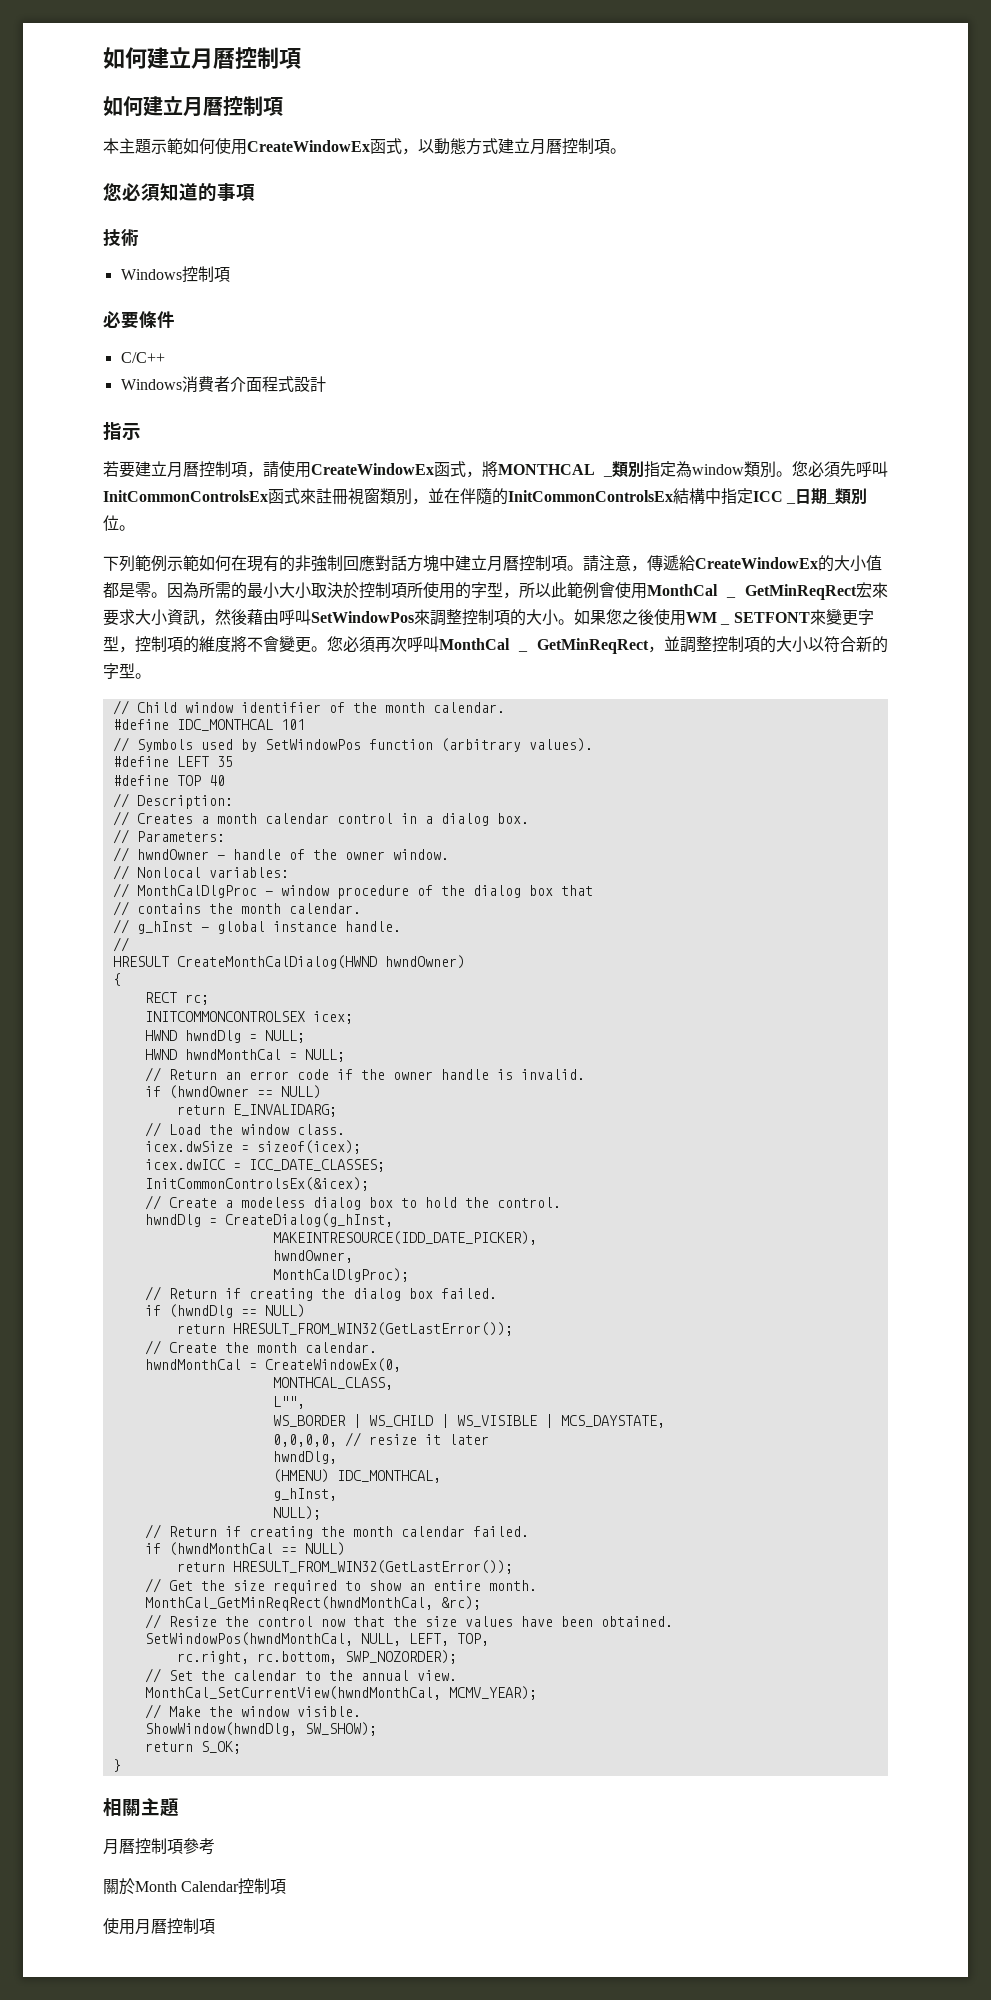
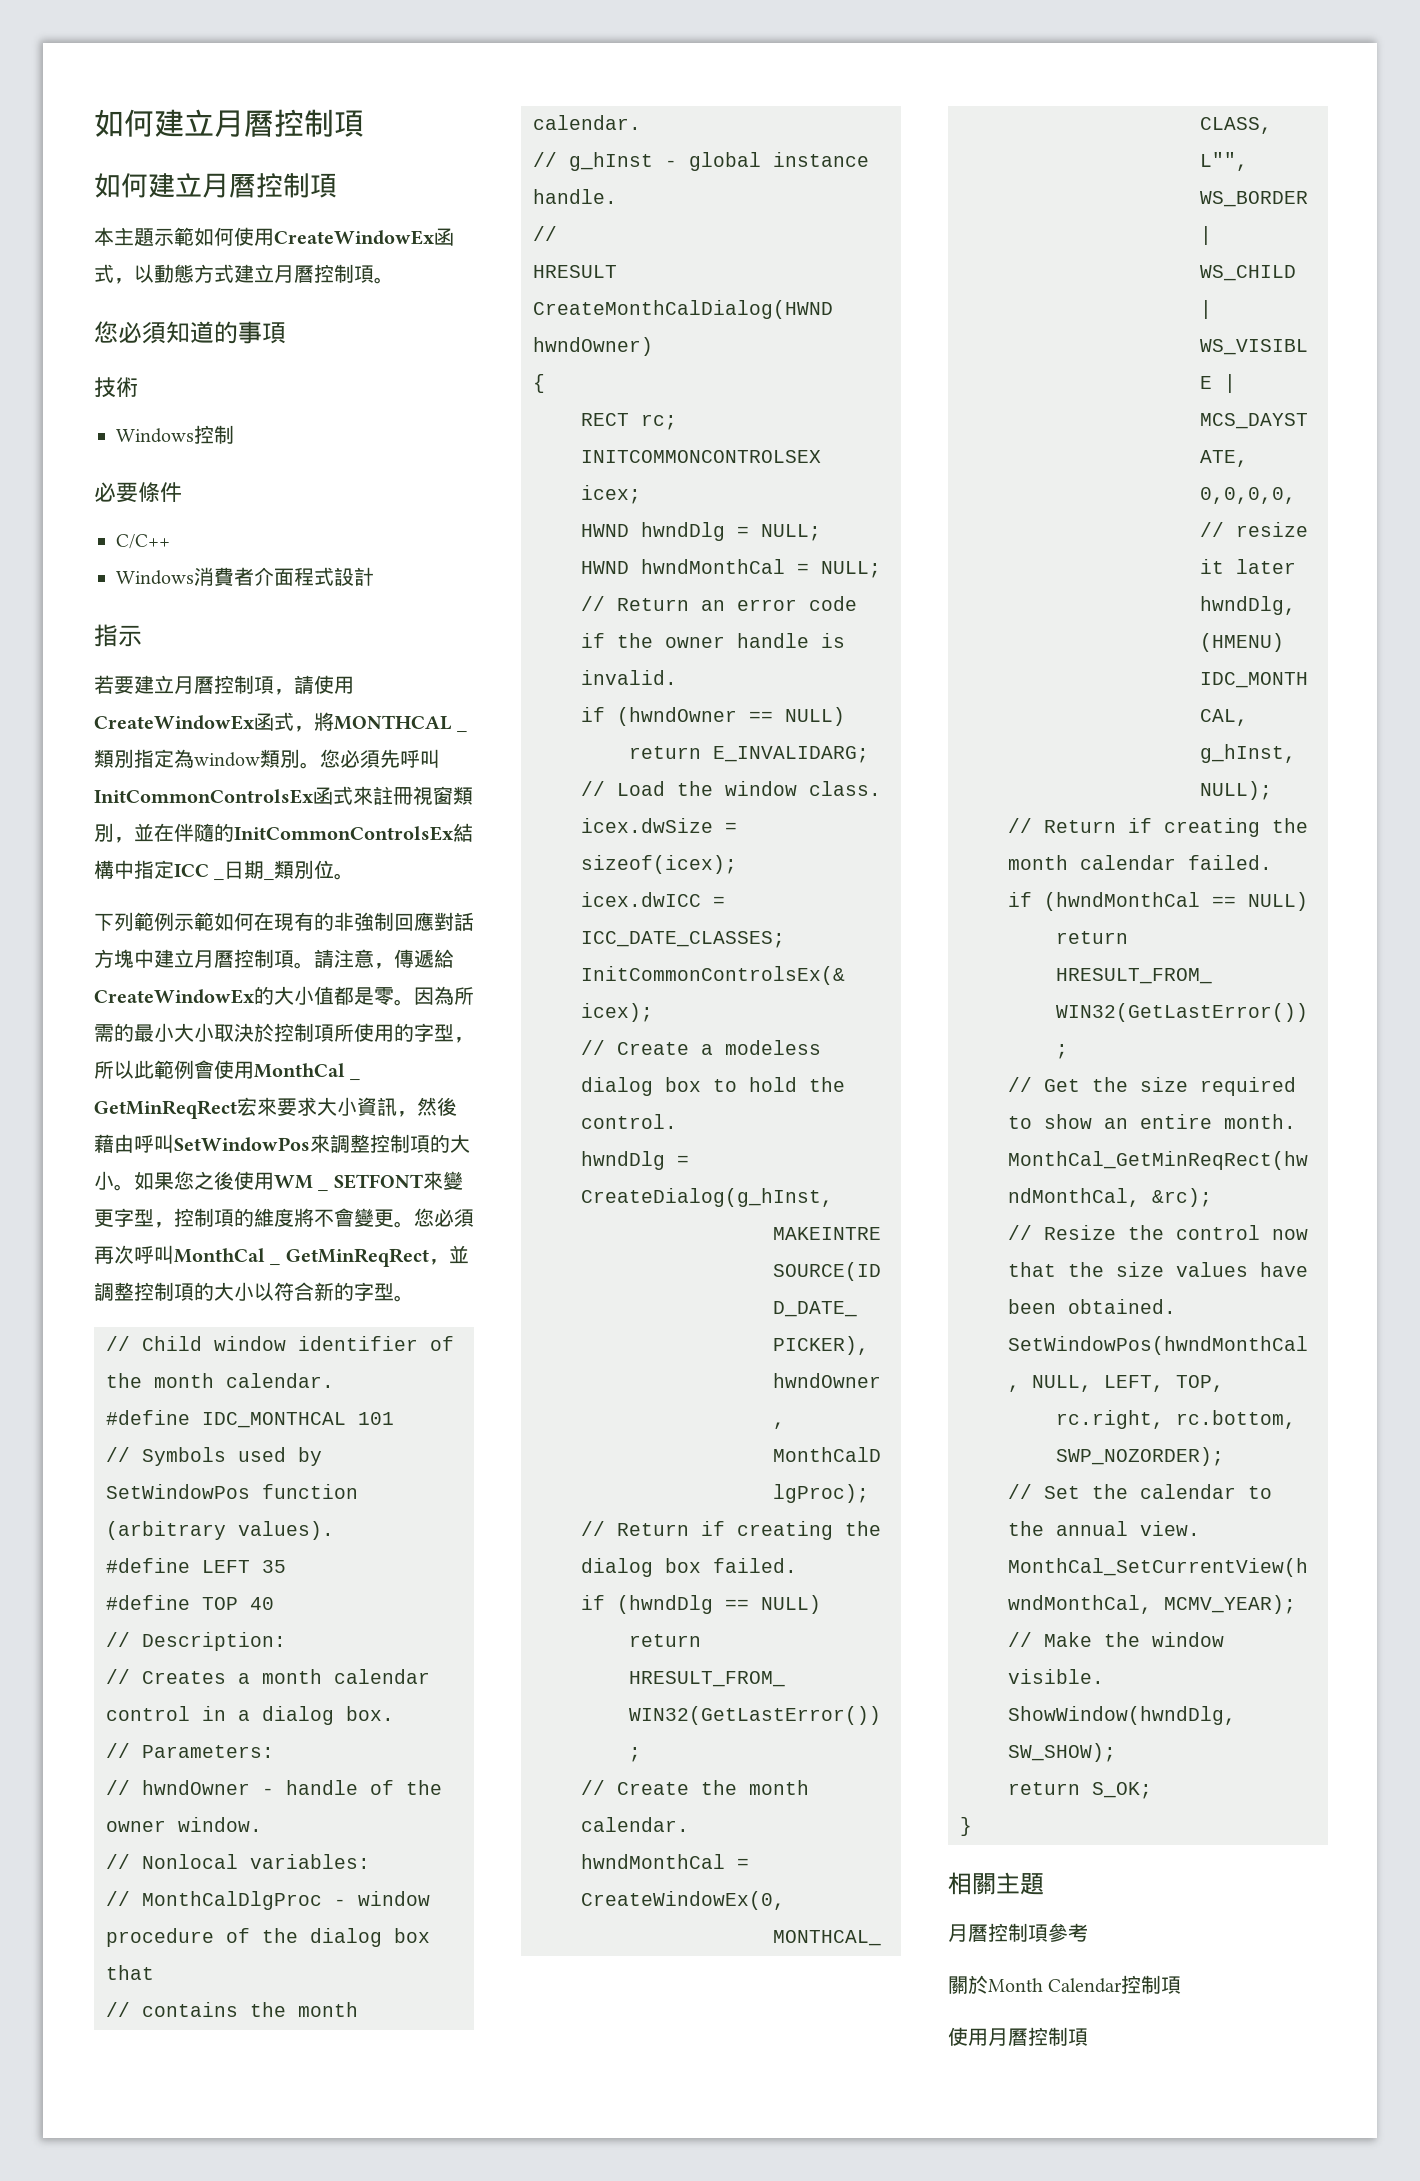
- Windows控制項
+ Windows控制

